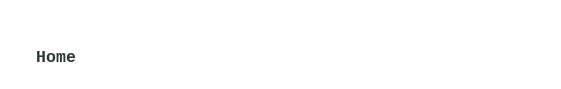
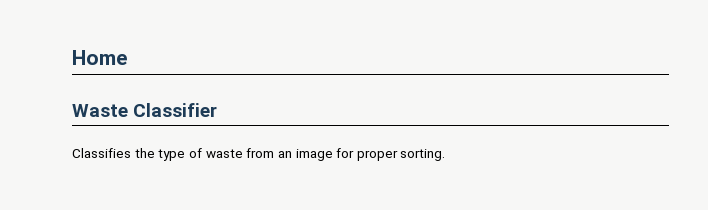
+ Waste Classifier
+ Classifies the type of waste from an image for proper sorting.

